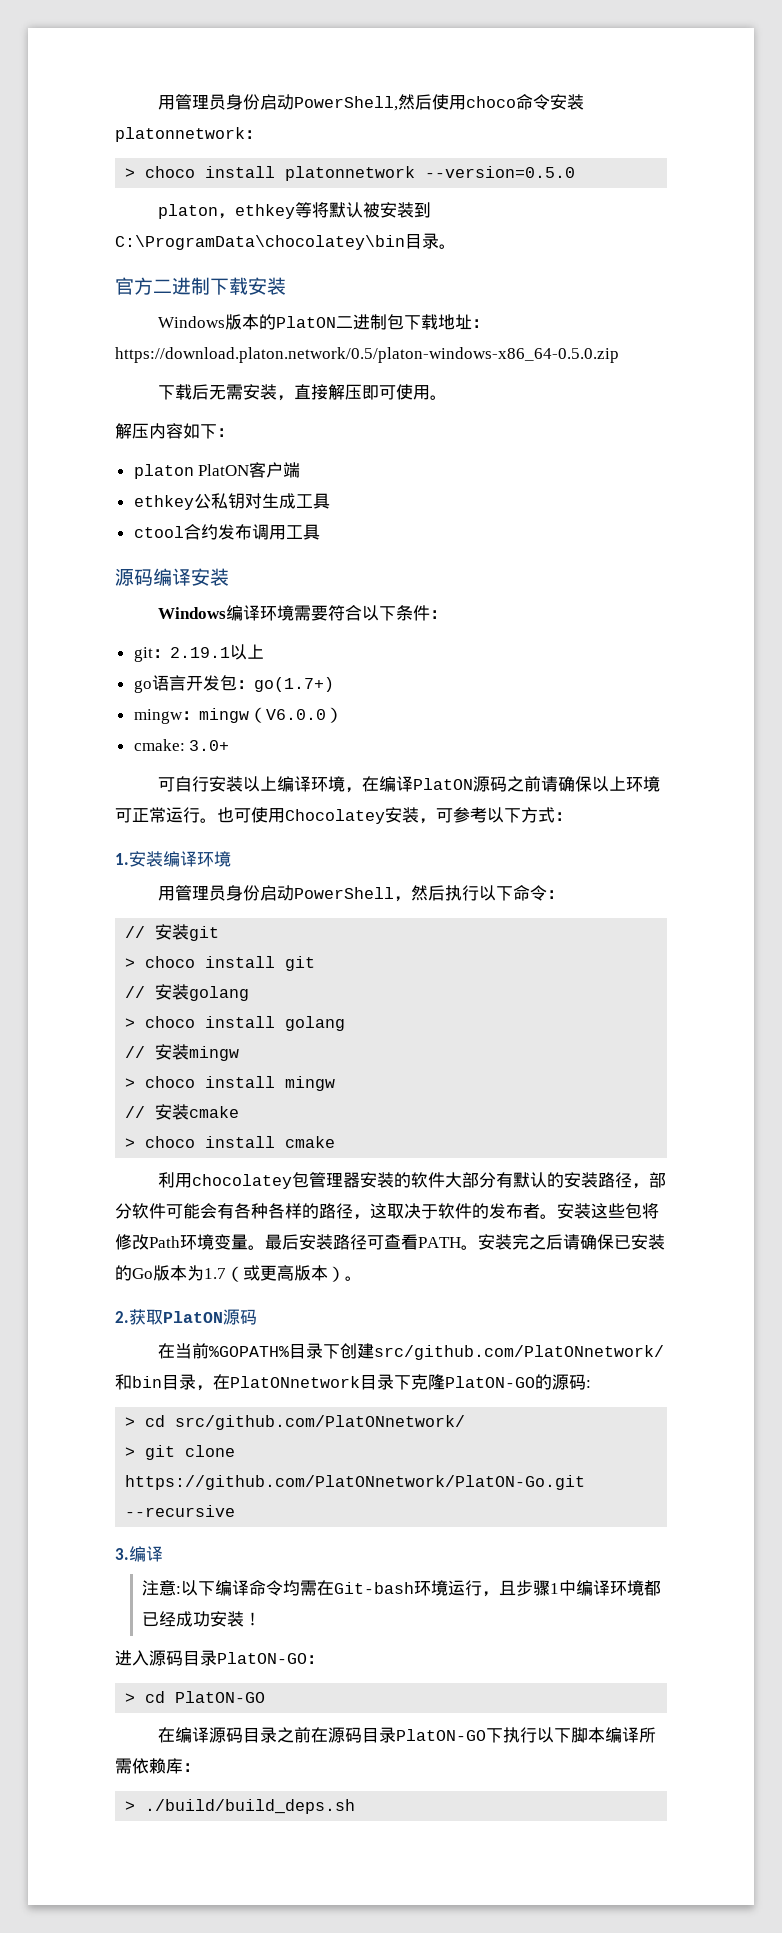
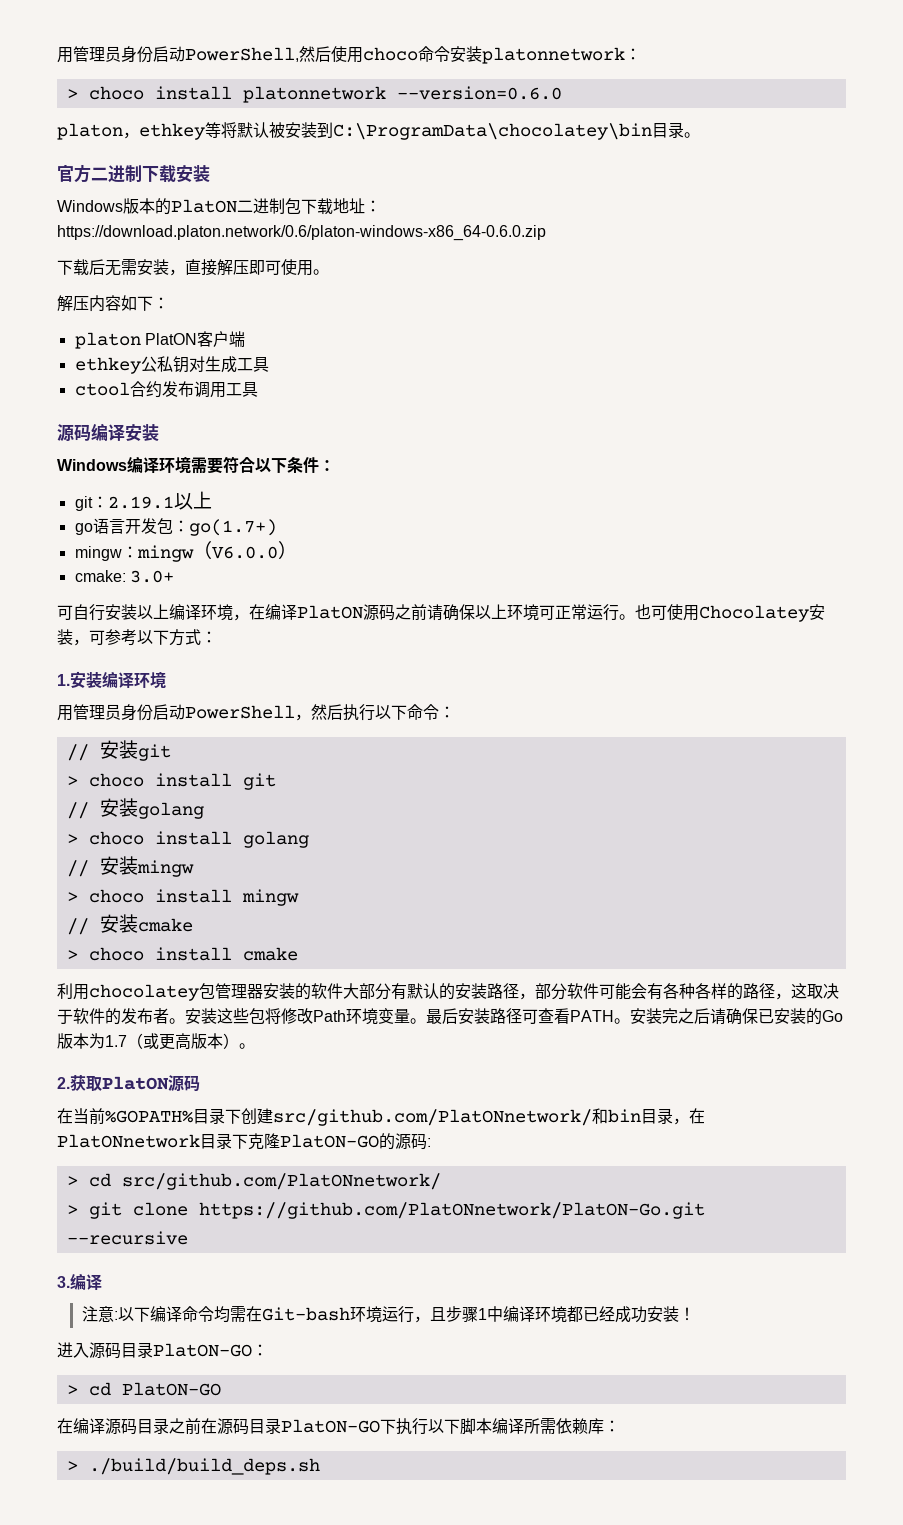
- > choco install platonnetwork --version=0.5.0
+ > choco install platonnetwork --version=0.6.0
- Windows版本的PlatON二进制包下载地址：https://download.platon.network/0.5/platon-windows-x86_64-0.5.0.zip
+ Windows版本的PlatON二进制包下载地址：https://download.platon.network/0.6/platon-windows-x86_64-0.6.0.zip

